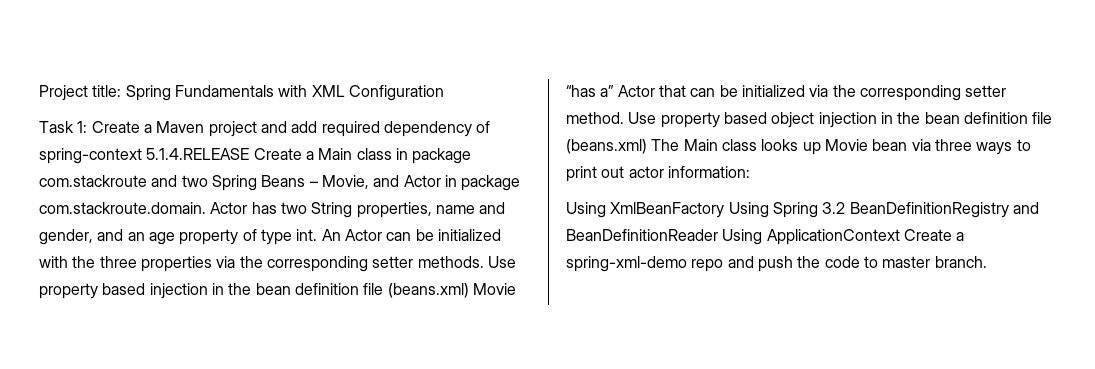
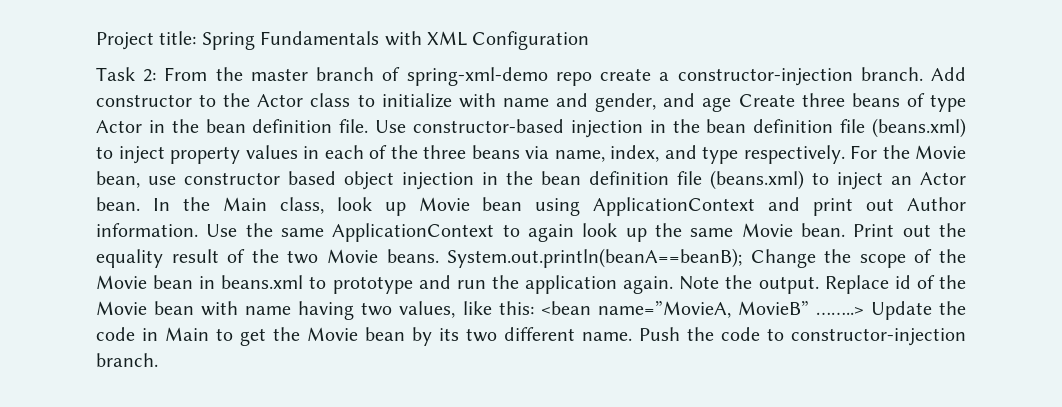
- Task 1: Create a Maven project and add required dependency of spring-context 5.1.4.RELEASE Create a Main class in package com.stackroute and two Spring Beans – Movie, and Actor in package com.stackroute.domain. Actor has two String properties, name and gender, and an age property of type int. An Actor can be initialized with the three properties via the corresponding setter methods. Use property based injection in the bean definition file (beans.xml) Movie “has a” Actor that can be initialized via the corresponding setter method. Use property based object injection in the bean definition file (beans.xml) The Main class looks up Movie bean via three ways to print out actor information:
- Using XmlBeanFactory Using Spring 3.2 BeanDefinitionRegistry and BeanDefinitionReader Using ApplicationContext Create a spring-xml-demo repo and push the code to master branch.
+ Task 2: From the master branch of spring-xml-demo repo create a constructor-injection branch. Add constructor to the Actor class to initialize with name and gender, and age Create three beans of type Actor in the bean definition file. Use constructor-based injection in the bean definition file (beans.xml) to inject property values in each of the three beans via name, index, and type respectively. For the Movie bean, use constructor based object injection in the bean definition file (beans.xml) to inject an Actor bean. In the Main class, look up Movie bean using ApplicationContext and print out Author information. Use the same ApplicationContext to again look up the same Movie bean. Print out the equality result of the two Movie beans. System.out.println(beanA==beanB); Change the scope of the Movie bean in beans.xml to prototype and run the application again. Note the output. Replace id of the Movie bean with name having two values, like this: <bean name=”MovieA, MovieB” ……..> Update the code in Main to get the Movie bean by its two different name. Push the code to constructor-injection branch.

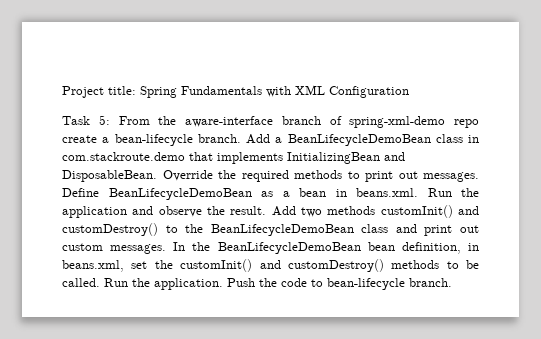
- Task 2: From the master branch of spring-xml-demo repo create a constructor-injection branch.
+ Task 5: From the aware-interface branch of spring-xml-demo repo create a bean-lifecycle branch.
- Add constructor to the Actor class to initialize with name and gender, and age Create three beans of type Actor in the bean definition file. Use constructor-based injection in the bean definition file (beans.xml) to inject property values in each of the three beans via name, index, and type respectively. For the Movie bean, use constructor based object injection in the bean definition file (beans.xml) to inject an Actor bean. In the Main class, look up Movie bean using ApplicationContext and print out Author information. Use the same ApplicationContext to again look up the same Movie bean. Print out the equality result of the two Movie beans. System.out.println(beanA==beanB); Change the scope of the Movie bean in beans.xml to prototype and run the application again. Note the output. Replace id of the Movie bean with name having two values, like this: <bean name=”MovieA, MovieB” ……..> Update the code in Main to get the Movie bean by its two different name.
+ Add a BeanLifecycleDemoBean class in com.stackroute.demo that implements InitializingBean and DisposableBean. Override the required methods to print out messages. Define BeanLifecycleDemoBean as a bean in beans.xml. Run the application and observe the result. Add two methods customInit() and customDestroy() to the BeanLifecycleDemoBean class and print out custom messages. In the BeanLifecycleDemoBean bean definition, in beans.xml, set the customInit() and customDestroy() methods to be called. Run the application.
- Push the code to constructor-injection branch.
+ Push the code to bean-lifecycle branch.

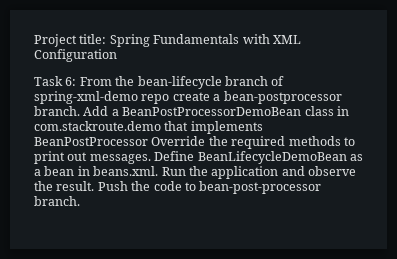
- Task 5: From the aware-interface branch of spring-xml-demo repo create a bean-lifecycle branch.
+ Task 6: From the bean-lifecycle branch of spring-xml-demo repo create a bean-postprocessor branch.
- Add a BeanLifecycleDemoBean class in com.stackroute.demo that implements InitializingBean and DisposableBean. Override the required methods to print out messages.
+ Add a BeanPostProcessorDemoBean class in com.stackroute.demo that implements BeanPostProcessor Override the required methods to print out messages.
- Add two methods customInit() and customDestroy() to the BeanLifecycleDemoBean class and print out custom messages. In the BeanLifecycleDemoBean bean definition, in beans.xml, set the customInit() and customDestroy() methods to be called. Run the application.
- Push the code to bean-lifecycle branch.
+ Push the code to bean-post-processor branch.

